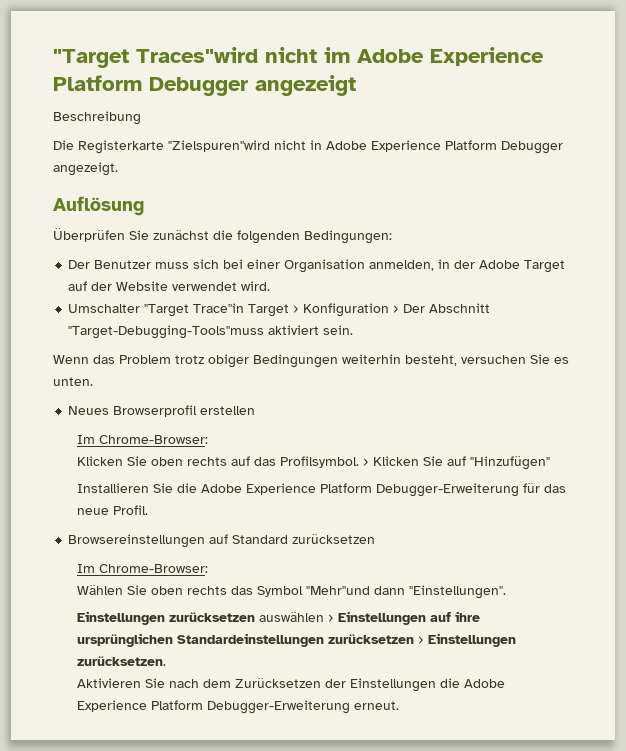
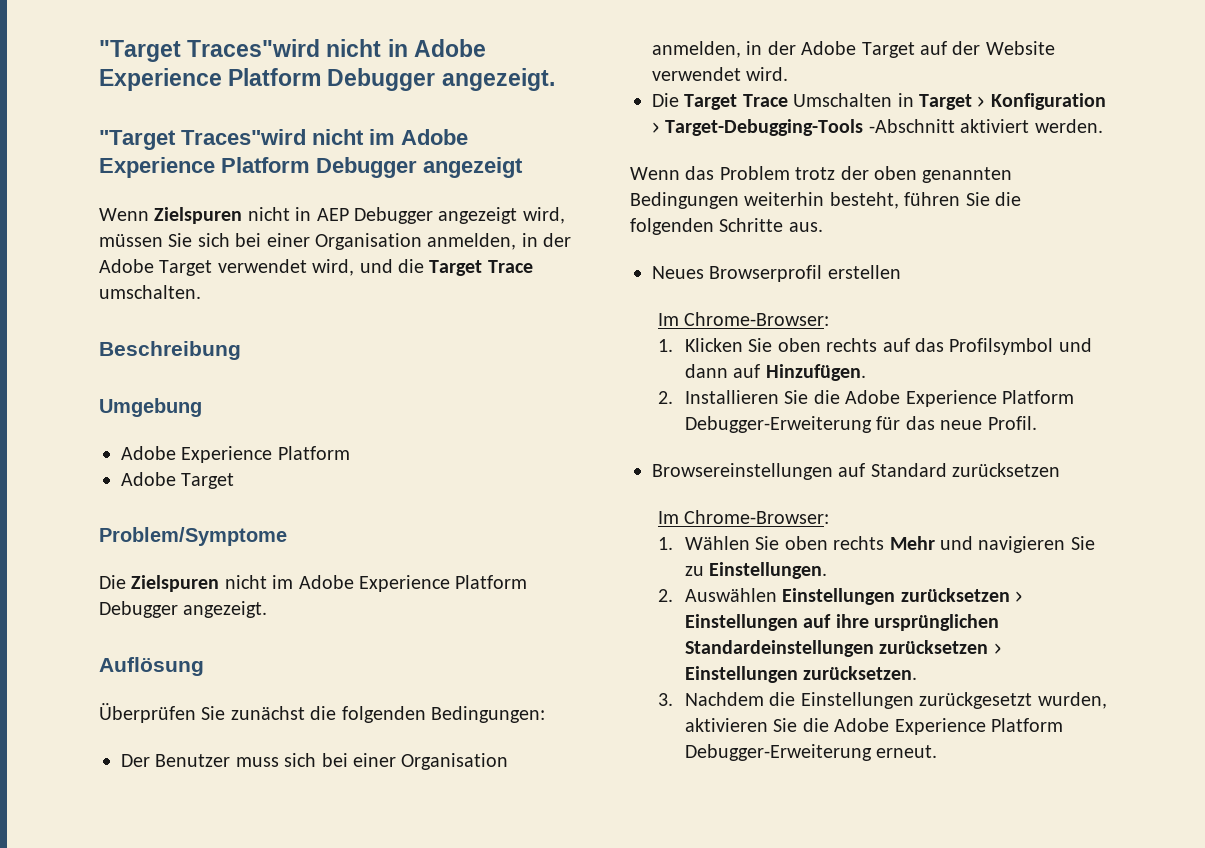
+ "Target Traces"wird nicht in Adobe Experience Platform Debugger angezeigt.
+ Wenn Zielspuren nicht in AEP Debugger angezeigt wird, müssen Sie sich bei einer Organisation anmelden, in der Adobe Target verwendet wird, und die Target Trace umschalten.
  Beschreibung
- Die Registerkarte "Zielspuren"wird nicht in Adobe Experience Platform Debugger angezeigt.
+ Umgebung
+ Adobe Experience Platform
+ Adobe Target
+ Problem/Symptome
+ Die Zielspuren nicht im Adobe Experience Platform Debugger angezeigt.
- Umschalter "Target Trace"in Target > Konfiguration > Der Abschnitt "Target-Debugging-Tools"muss aktiviert sein.
- Wenn das Problem trotz obiger Bedingungen weiterhin besteht, versuchen Sie es unten.
+ Die Target Trace Umschalten in Target > Konfiguration > Target-Debugging-Tools -Abschnitt aktiviert werden.
+ Wenn das Problem trotz der oben genannten Bedingungen weiterhin besteht, führen Sie die folgenden Schritte aus.
- Klicken Sie oben rechts auf das Profilsymbol. > Klicken Sie auf "Hinzufügen"
- Installieren Sie die Adobe Experience Platform Debugger-Erweiterung für das neue Profil.
+ 1. Klicken Sie oben rechts auf das Profilsymbol und dann auf Hinzufügen.
+ 2. Installieren Sie die Adobe Experience Platform Debugger-Erweiterung für das neue Profil.
- Wählen Sie oben rechts das Symbol "Mehr"und dann "Einstellungen".
- Einstellungen zurücksetzen auswählen > Einstellungen auf ihre ursprünglichen Standardeinstellungen zurücksetzen > Einstellungen zurücksetzen.
+ 1. Wählen Sie oben rechts Mehr und navigieren Sie zu Einstellungen.
+ 2. Auswählen Einstellungen zurücksetzen > Einstellungen auf ihre ursprünglichen Standardeinstellungen zurücksetzen > Einstellungen zurücksetzen.
- Aktivieren Sie nach dem Zurücksetzen der Einstellungen die Adobe Experience Platform Debugger-Erweiterung erneut.
+ 3. Nachdem die Einstellungen zurückgesetzt wurden, aktivieren Sie die Adobe Experience Platform Debugger-Erweiterung erneut.

